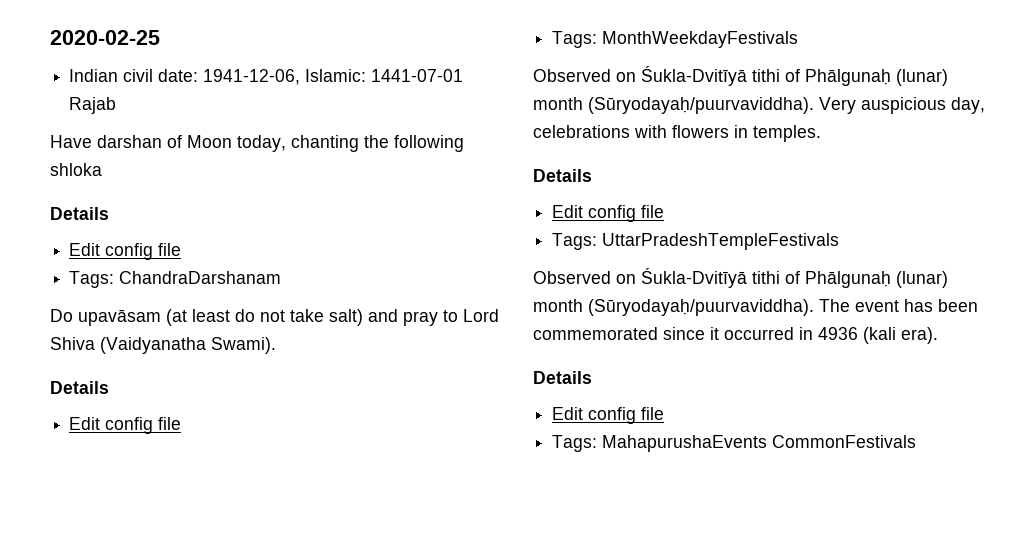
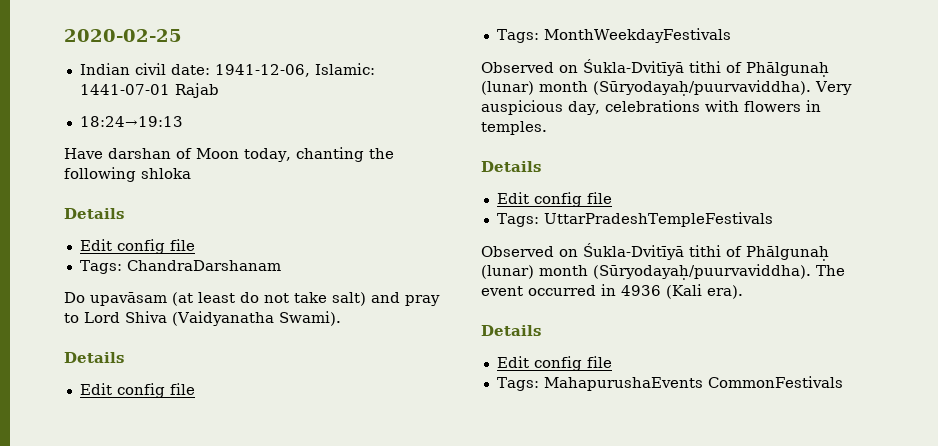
+ 18:24→19:13
- The event has been commemorated since it occurred in 4936 (kali era).
+ The event occurred in 4936 (Kali era).

